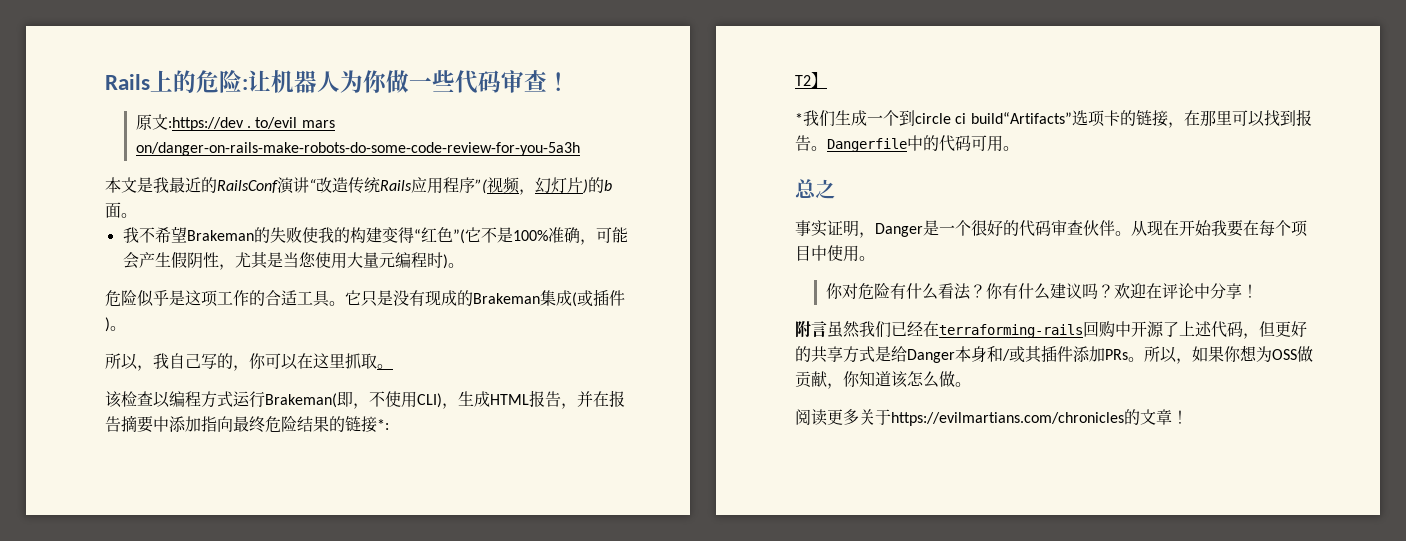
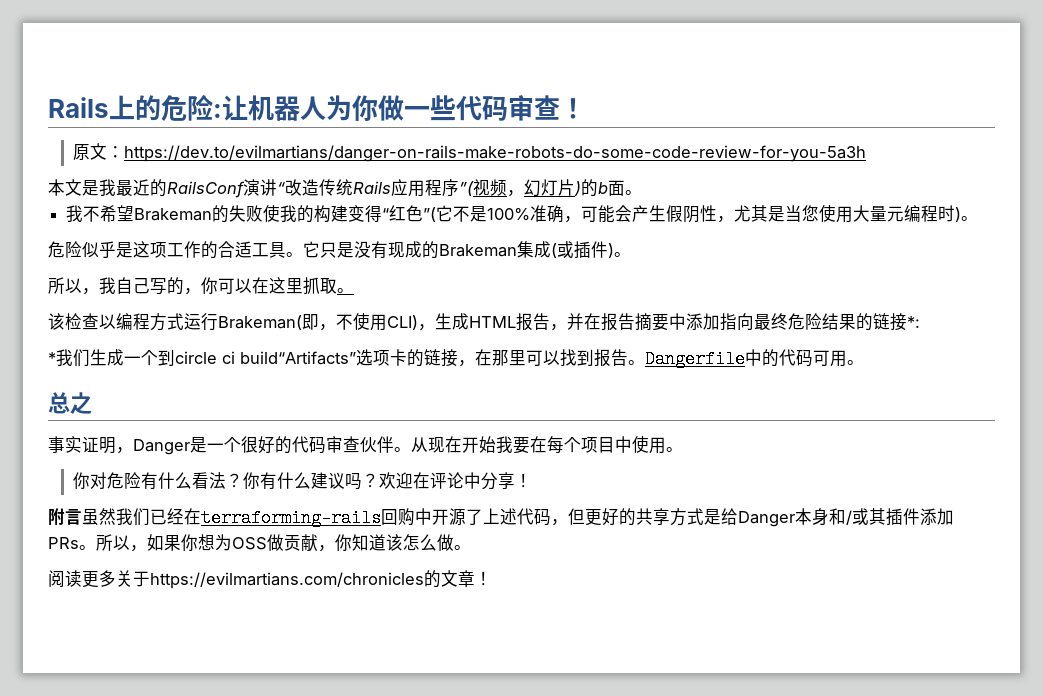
- 原文:https://dev . to/evil mars on/danger-on-rails-make-robots-do-some-code-review-for-you-5a3h
+ 原文：https://dev.to/evilmartians/danger-on-rails-make-robots-do-some-code-review-for-you-5a3h
- T2】

